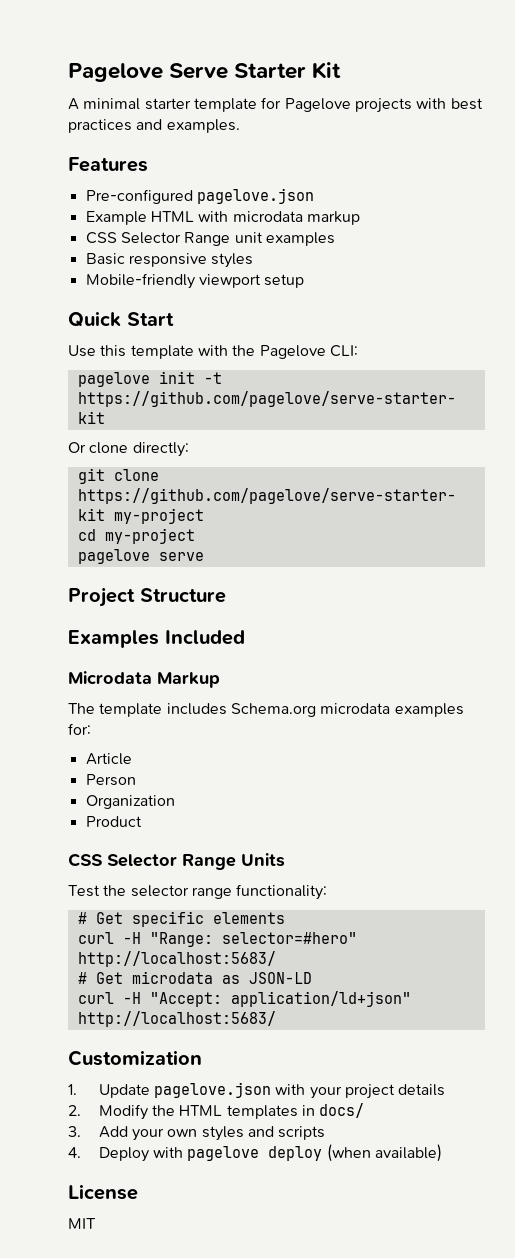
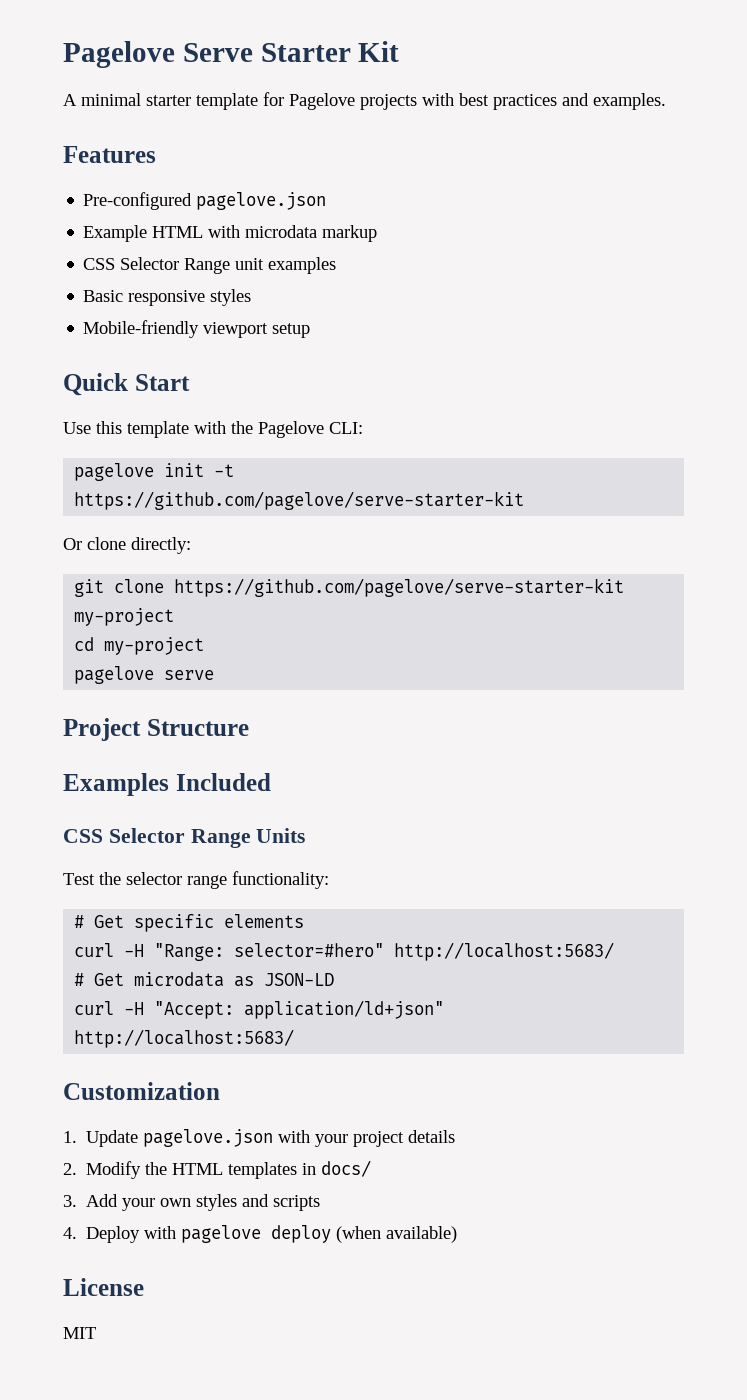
- Microdata Markup
- The template includes Schema.org microdata examples for:
- Article
- Person
- Organization
- Product

